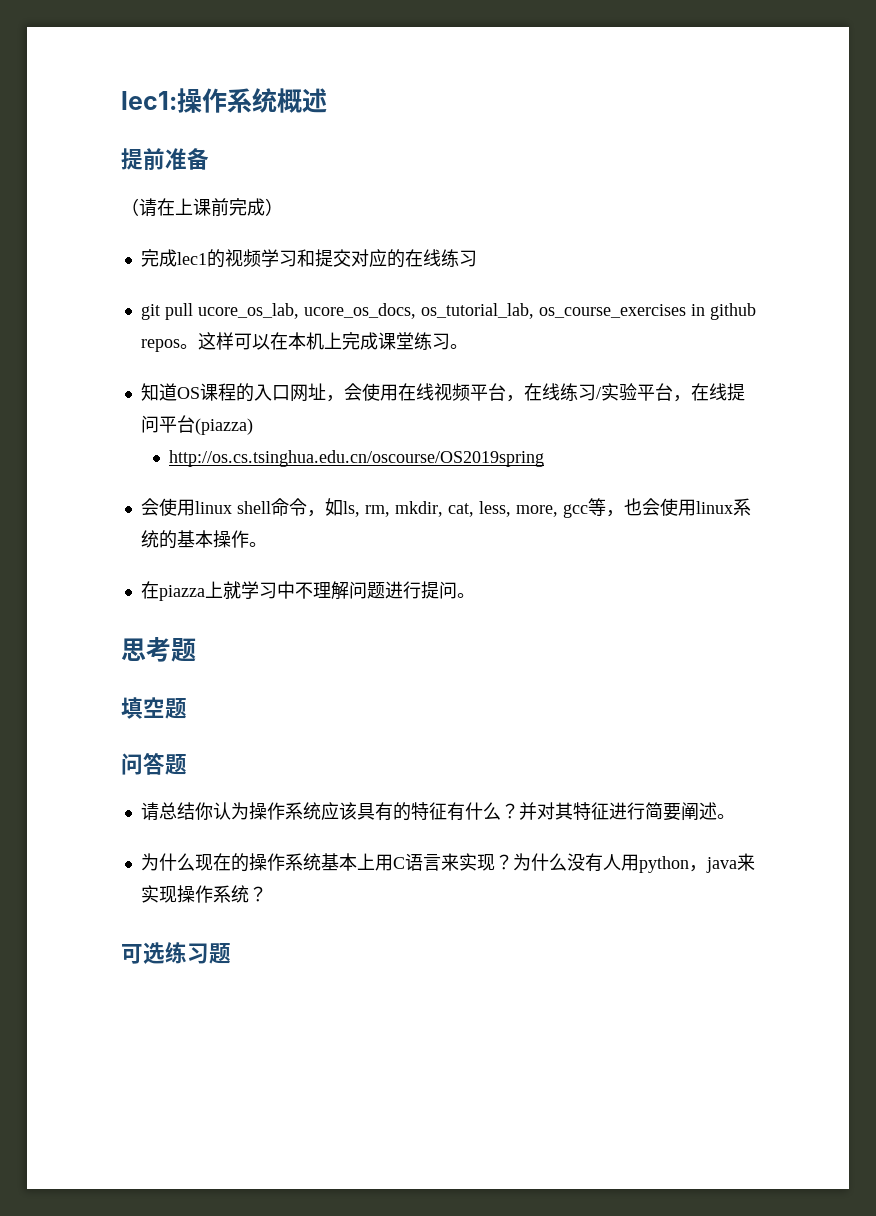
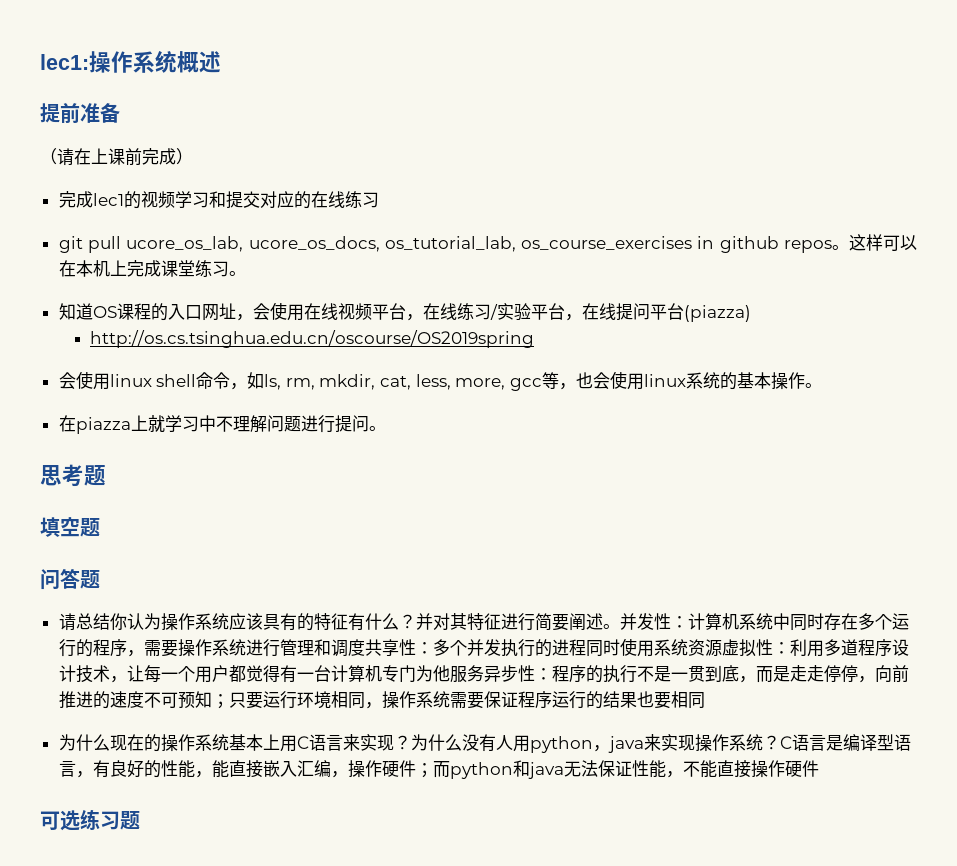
+ 并发性：计算机系统中同时存在多个运行的程序，需要操作系统进行管理和调度共享性：多个并发执行的进程同时使用系统资源虚拟性：利用多道程序设计技术，让每一个用户都觉得有一台计算机专门为他服务异步性：程序的执行不是一贯到底，而是走走停停，向前推进的速度不可预知；只要运行环境相同，操作系统需要保证程序运行的结果也要相同
+ C语言是编译型语言，有良好的性能，能直接嵌入汇编，操作硬件；而python和java无法保证性能，不能直接操作硬件

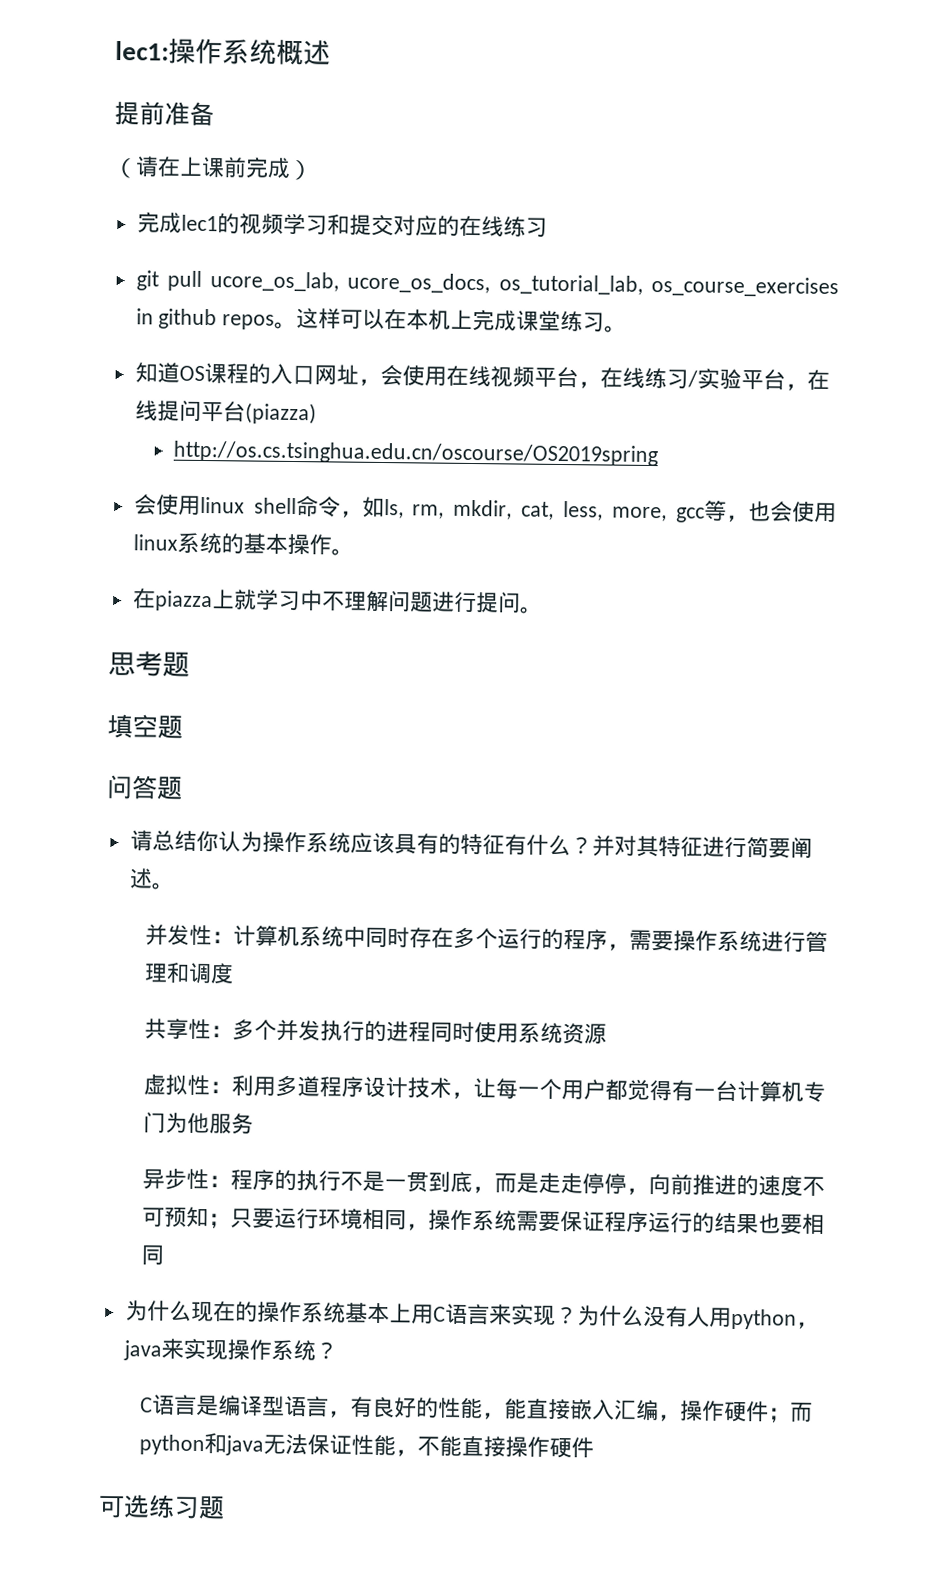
- 并对其特征进行简要阐述。并发性：
+ 并对其特征进行简要阐述。
+ 并发性：
- 计算机系统中同时存在多个运行的程序，需要操作系统进行管理和调度共享性：
+ 计算机系统中同时存在多个运行的程序，需要操作系统进行管理和调度
+ 共享性：
- 多个并发执行的进程同时使用系统资源虚拟性：
+ 多个并发执行的进程同时使用系统资源
+ 虚拟性：
- 利用多道程序设计技术，让每一个用户都觉得有一台计算机专门为他服务异步性：
+ 利用多道程序设计技术，让每一个用户都觉得有一台计算机专门为他服务
+ 异步性：
- 为什么没有人用python，java来实现操作系统？C语言是编译型语言，有良好的性能，能直接嵌入汇编，操作硬件；而python和java无法保证性能，不能直接操作硬件
+ 为什么没有人用python，java来实现操作系统？
+ C语言是编译型语言，有良好的性能，能直接嵌入汇编，操作硬件；而python和java无法保证性能，不能直接操作硬件

